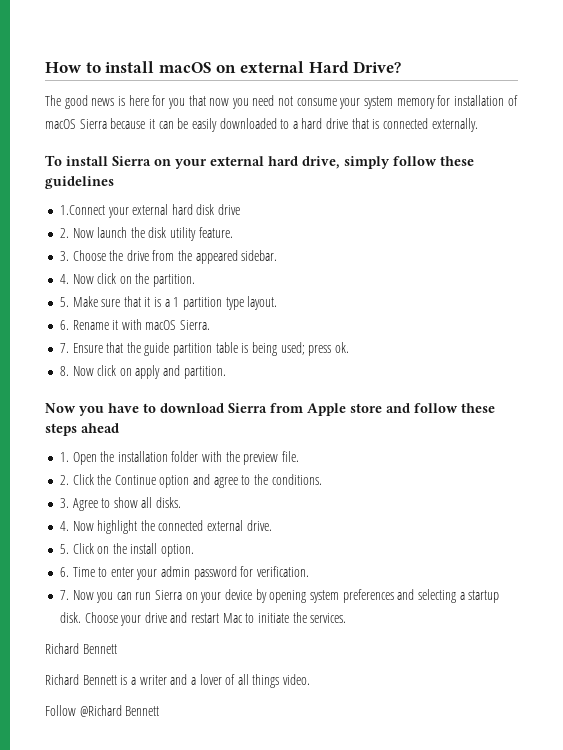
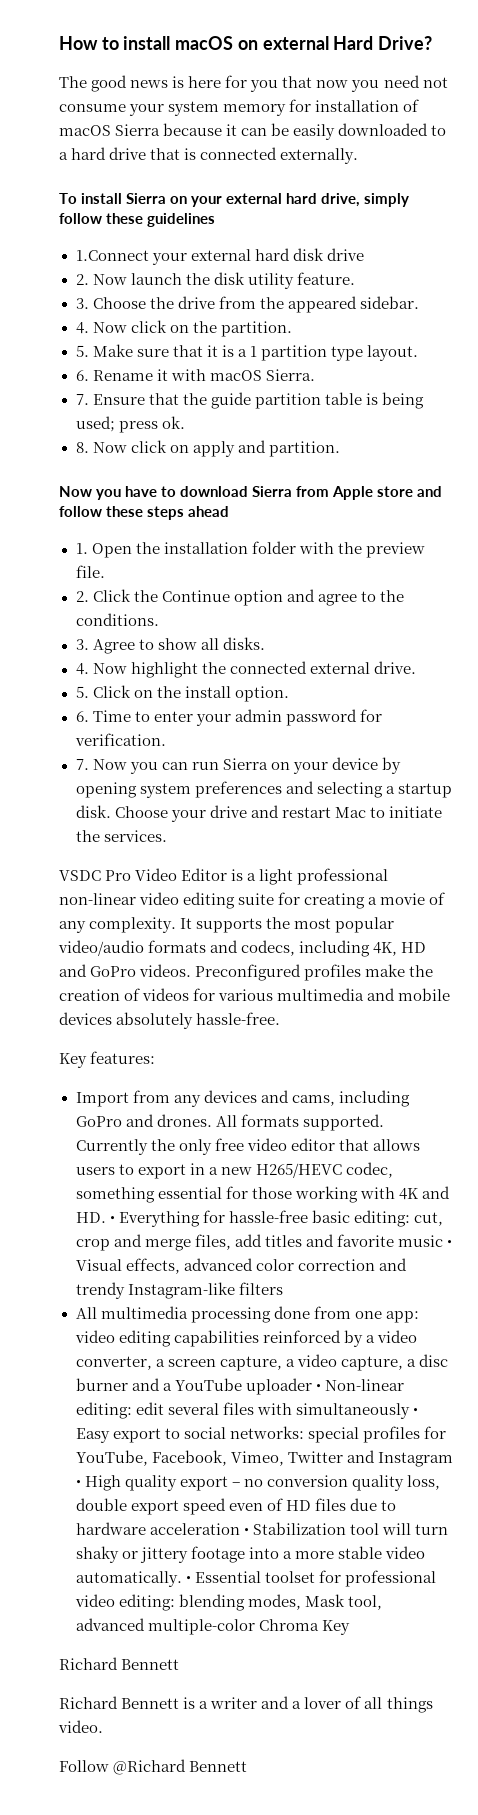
+ VSDC Pro Video Editor is a light professional non-linear video editing suite for creating a movie of any complexity. It supports the most popular video/audio formats and codecs, including 4K, HD and GoPro videos. Preconfigured profiles make the creation of videos for various multimedia and mobile devices absolutely hassle-free.
+ Key features:
+ Import from any devices and cams, including GoPro and drones. All formats supported. Сurrently the only free video editor that allows users to export in a new H265/HEVC codec, something essential for those working with 4K and HD. • Everything for hassle-free basic editing: cut, crop and merge files, add titles and favorite music • Visual effects, advanced color correction and trendy Instagram-like filters
+ All multimedia processing done from one app: video editing capabilities reinforced by a video converter, a screen capture, a video capture, a disc burner and a YouTube uploader • Non-linear editing: edit several files with simultaneously • Easy export to social networks: special profiles for YouTube, Facebook, Vimeo, Twitter and Instagram • High quality export – no conversion quality loss, double export speed even of HD files due to hardware acceleration • Stabilization tool will turn shaky or jittery footage into a more stable video automatically. • Essential toolset for professional video editing: blending modes, Mask tool, advanced multiple-color Chroma Key

